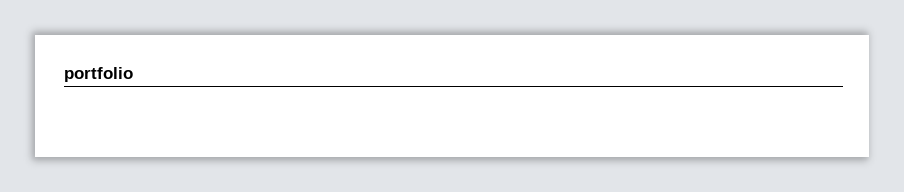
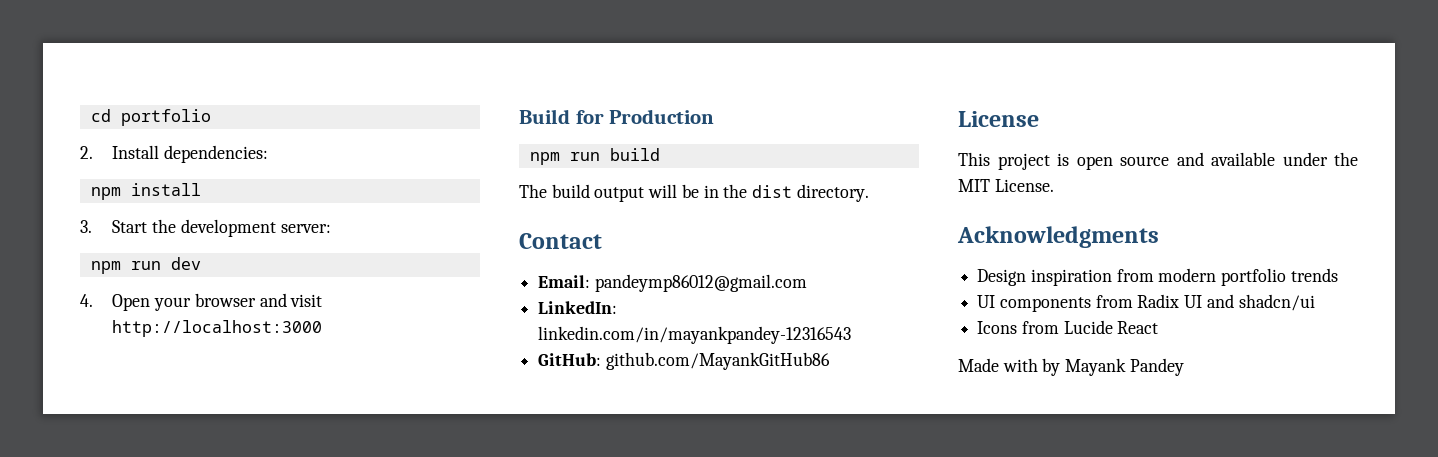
- portfolio
+ cd portfolio
+ 2. Install dependencies:
+ npm install
+ 3. Start the development server:
+ npm run dev
+ 4. Open your browser and visit http://localhost:3000
+ Build for Production
+ npm run build
+ The build output will be in the dist directory.
+ Contact
+ Email: pandeymp86012@gmail.com
+ LinkedIn: linkedin.com/in/mayankpandey-12316543
+ GitHub: github.com/MayankGitHub86
+ License
+ This project is open source and available under the MIT License.
+ Acknowledgments
+ Design inspiration from modern portfolio trends
+ UI components from Radix UI and shadcn/ui
+ Icons from Lucide React
+ Made with by Mayank Pandey

